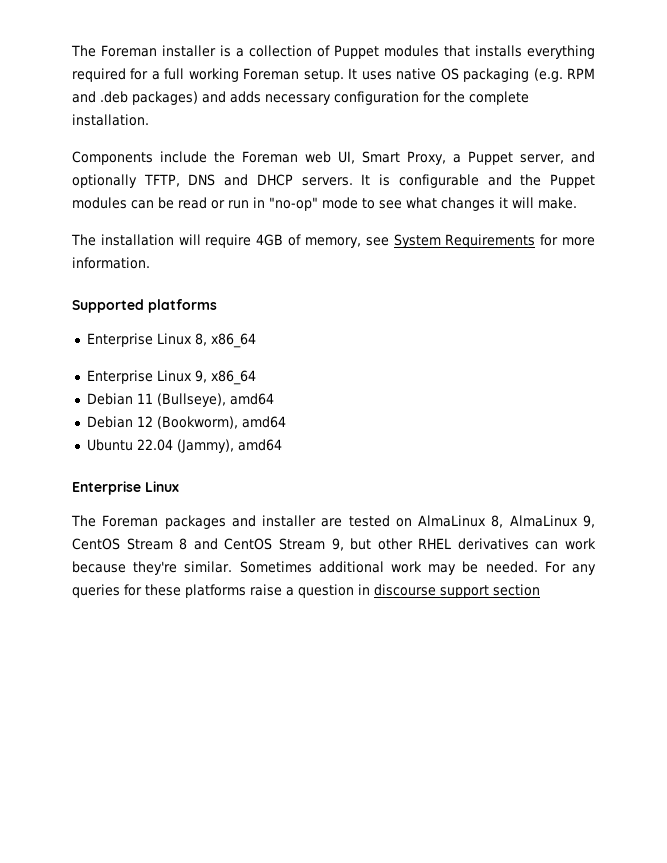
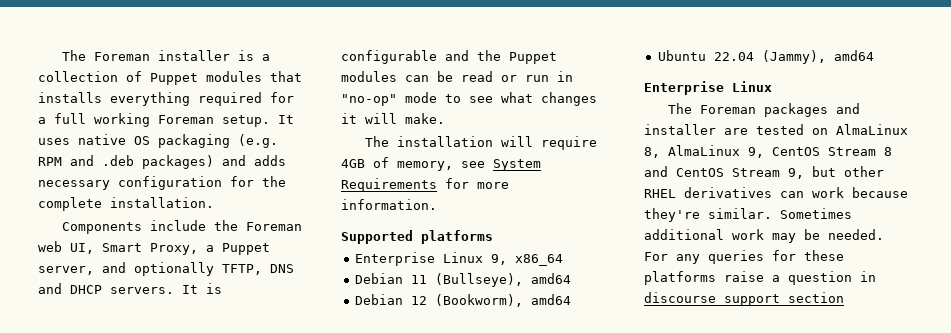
- Enterprise Linux 8, x86_64

